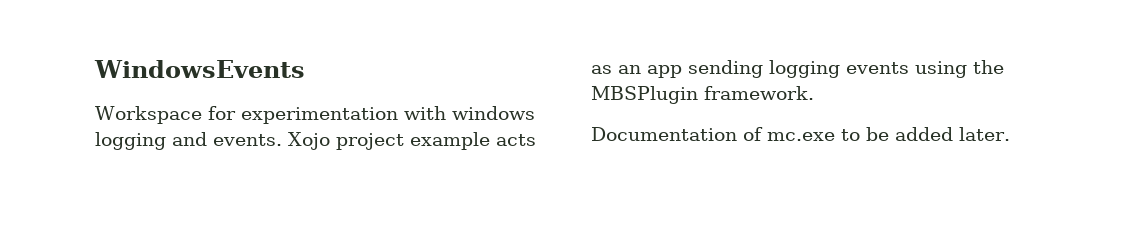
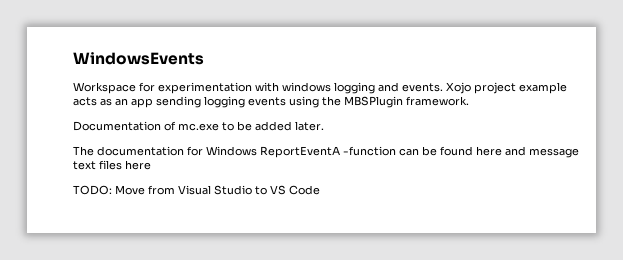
+ The documentation for Windows ReportEventA -function can be found here and message text files here
+ TODO: Move from Visual Studio to VS Code

